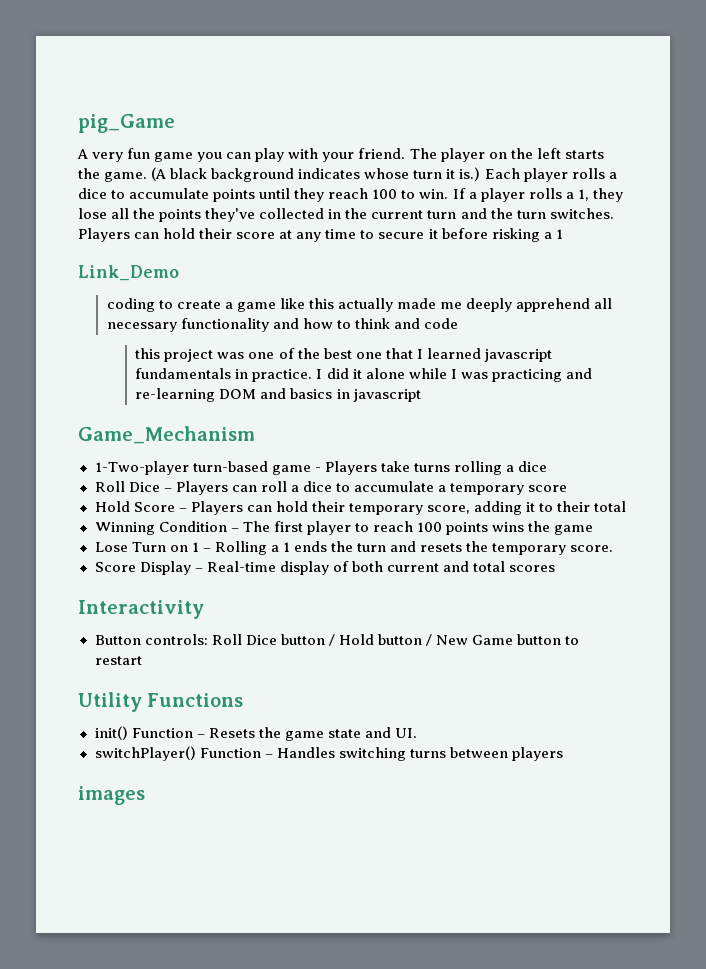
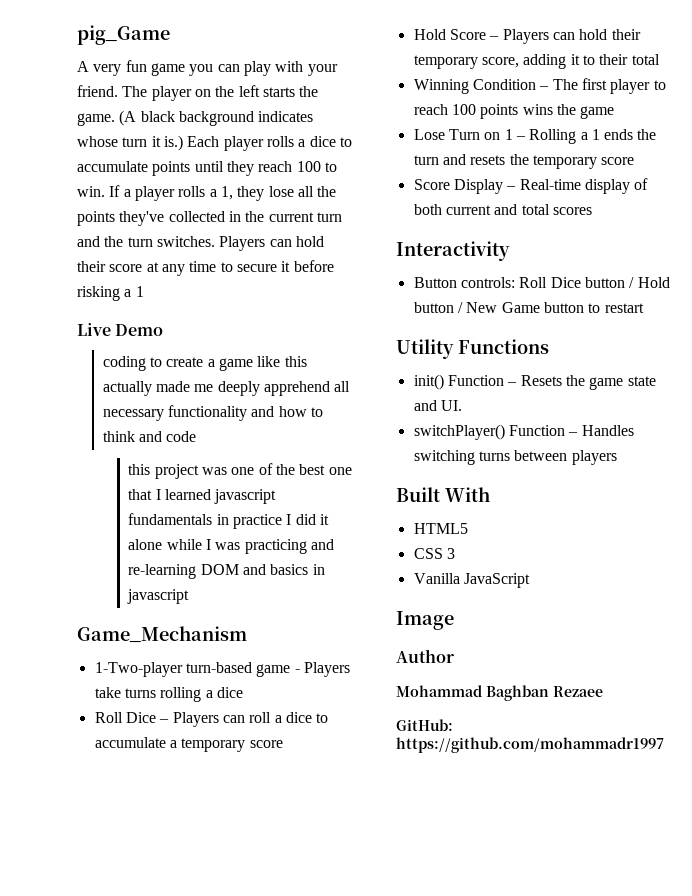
- Link_Demo
+ Live Demo
- this project was one of the best one that I learned javascript fundamentals in practice. I did it alone while I was practicing and re-learning DOM and basics in javascript
+ this project was one of the best one that I learned javascript fundamentals in practice I did it alone while I was practicing and re-learning DOM and basics in javascript
- Lose Turn on 1 – Rolling a 1 ends the turn and resets the temporary score.
+ Lose Turn on 1 – Rolling a 1 ends the turn and resets the temporary score
- images
+ Built With
+ HTML5
+ CSS 3
+ Vanilla JavaScript
+ Image
+ Author
+ Mohammad Baghban Rezaee
+ GitHub: https://github.com/mohammadr1997

